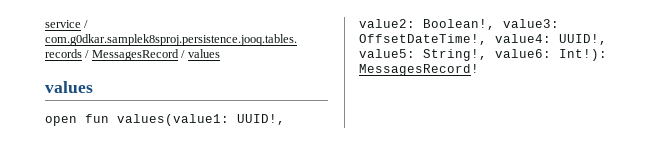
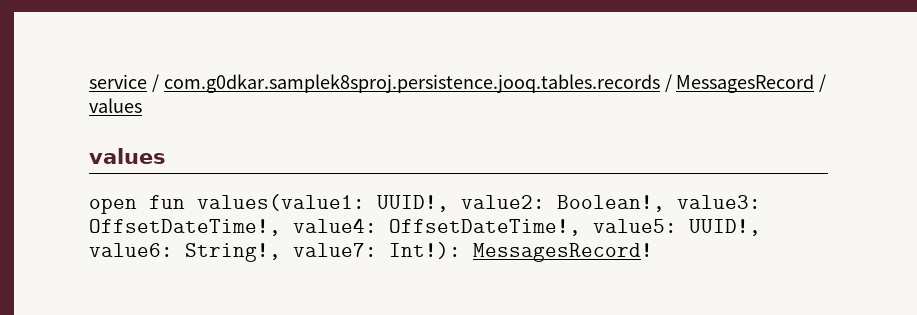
- open fun values(value1: UUID!, value2: Boolean!, value3: OffsetDateTime!, value4: UUID!, value5: String!, value6: Int!): MessagesRecord!
+ open fun values(value1: UUID!, value2: Boolean!, value3: OffsetDateTime!, value4: OffsetDateTime!, value5: UUID!, value6: String!, value7: Int!): MessagesRecord!

